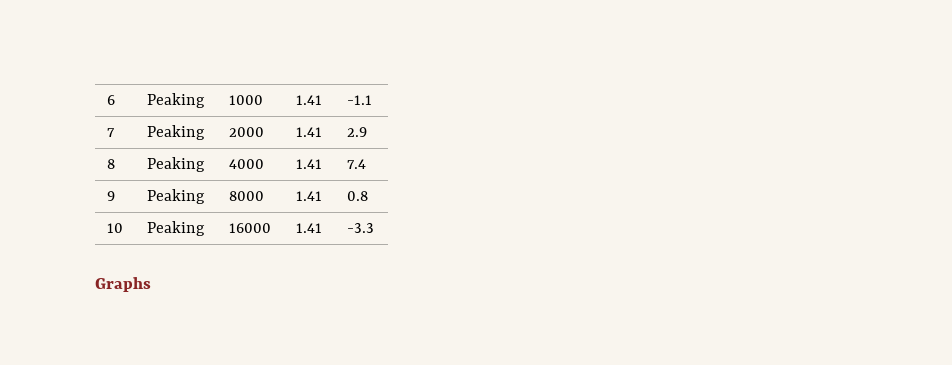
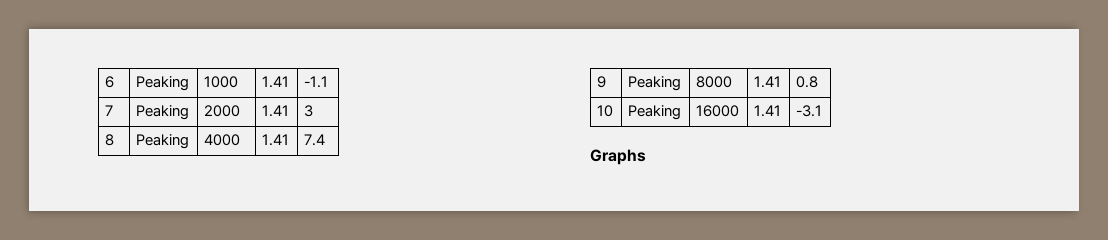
- 7 | Peaking | 2000 | 1.41 | 2.9
+ 7 | Peaking | 2000 | 1.41 | 3
- 10 | Peaking | 16000 | 1.41 | -3.3
+ 10 | Peaking | 16000 | 1.41 | -3.1

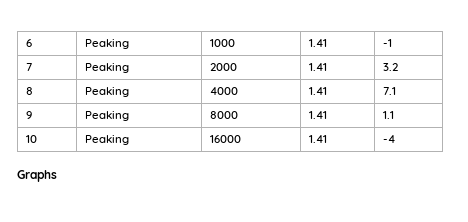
- 6 | Peaking | 1000 | 1.41 | -1.1
+ 6 | Peaking | 1000 | 1.41 | -1
- 7 | Peaking | 2000 | 1.41 | 3
+ 7 | Peaking | 2000 | 1.41 | 3.2
- 8 | Peaking | 4000 | 1.41 | 7.4
+ 8 | Peaking | 4000 | 1.41 | 7.1
- 9 | Peaking | 8000 | 1.41 | 0.8
+ 9 | Peaking | 8000 | 1.41 | 1.1
- 10 | Peaking | 16000 | 1.41 | -3.1
+ 10 | Peaking | 16000 | 1.41 | -4

